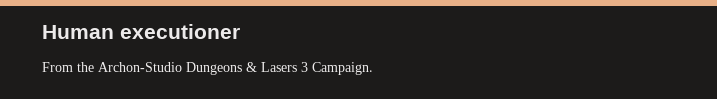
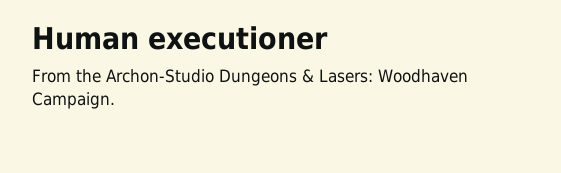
- From the Archon-Studio Dungeons & Lasers 3 Campaign.
+ From the Archon-Studio Dungeons & Lasers: Woodhaven Campaign.

